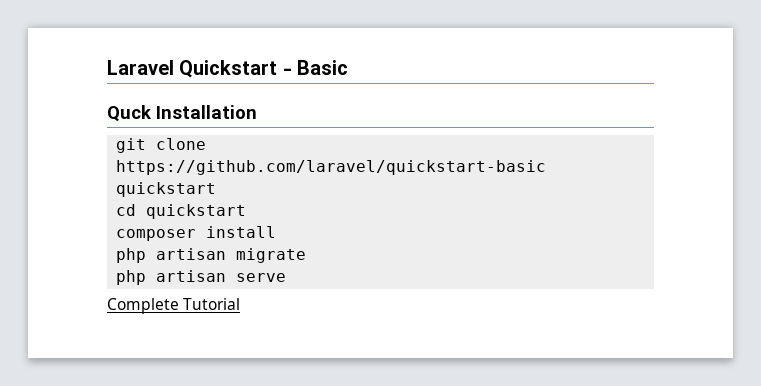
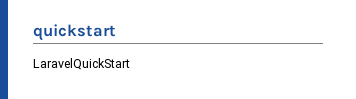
- Laravel Quickstart - Basic
- Quck Installation
- git clone https://github.com/laravel/quickstart-basic quickstart
- cd quickstart
- composer install
- php artisan migrate
- php artisan serve
- Complete Tutorial
+ quickstart
+ LaravelQuickStart

